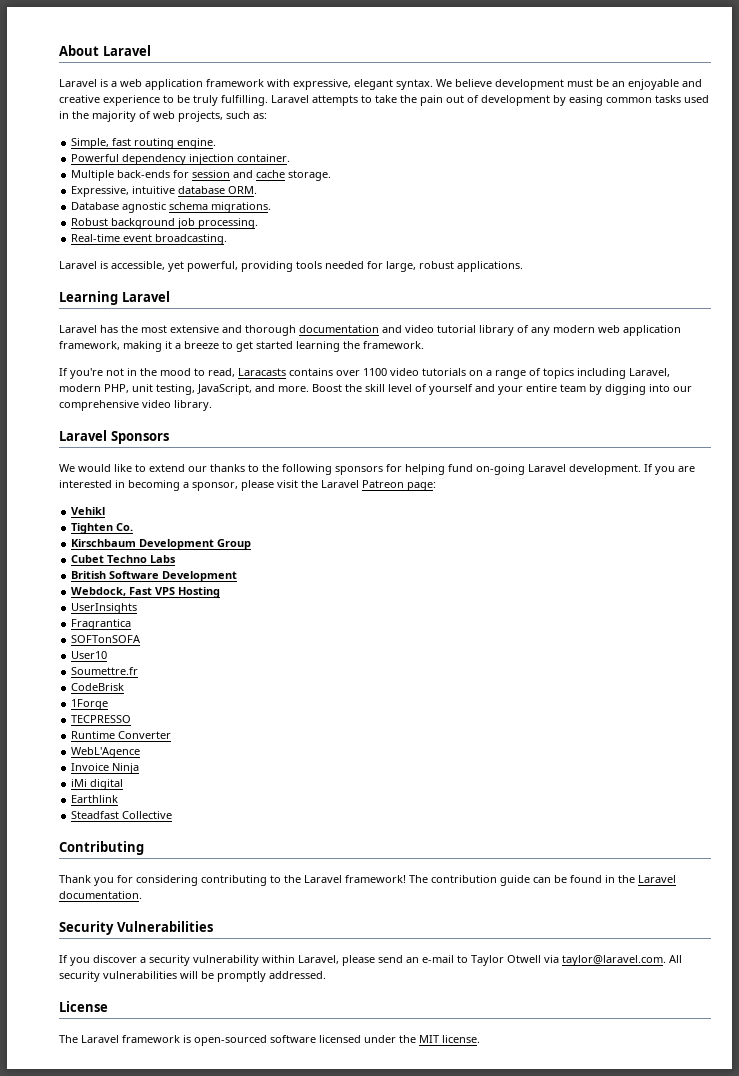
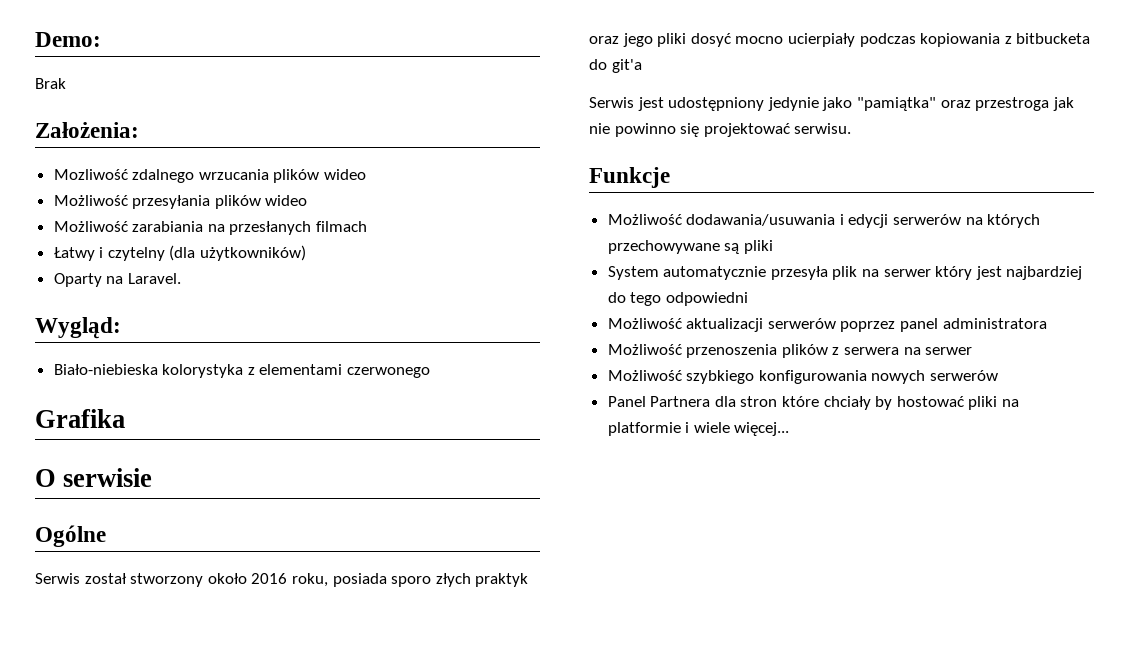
- About Laravel
- Laravel is a web application framework with expressive, elegant syntax. We believe development must be an enjoyable and creative experience to be truly fulfilling. Laravel attempts to take the pain out of development by easing common tasks used in the majority of web projects, such as:
- Simple, fast routing engine.
- Powerful dependency injection container.
- Multiple back-ends for session and cache storage.
- Expressive, intuitive database ORM.
- Database agnostic schema migrations.
- Robust background job processing.
- Real-time event broadcasting.
- Laravel is accessible, yet powerful, providing tools needed for large, robust applications.
- Learning Laravel
- Laravel has the most extensive and thorough documentation and video tutorial library of any modern web application framework, making it a breeze to get started learning the framework.
- If you're not in the mood to read, Laracasts contains over 1100 video tutorials on a range of topics including Laravel, modern PHP, unit testing, JavaScript, and more. Boost the skill level of yourself and your entire team by digging into our comprehensive video library.
- Laravel Sponsors
- We would like to extend our thanks to the following sponsors for helping fund on-going Laravel development. If you are interested in becoming a sponsor, please visit the Laravel Patreon page:
- Vehikl
- Tighten Co.
- Kirschbaum Development Group
- Cubet Techno Labs
- British Software Development
- Webdock, Fast VPS Hosting
- UserInsights
- Fragrantica
- SOFTonSOFA
- User10
- Soumettre.fr
- CodeBrisk
- 1Forge
- TECPRESSO
- Runtime Converter
- WebL'Agence
- Invoice Ninja
- iMi digital
- Earthlink
- Steadfast Collective
- Contributing
- Thank you for considering contributing to the Laravel framework! The contribution guide can be found in the Laravel documentation.
- Security Vulnerabilities
- If you discover a security vulnerability within Laravel, please send an e-mail to Taylor Otwell via taylor@laravel.com. All security vulnerabilities will be promptly addressed.
- License
- The Laravel framework is open-sourced software licensed under the MIT license.
+ Demo:
+ Brak
+ Założenia:
+ Mozliwość zdalnego wrzucania plików wideo
+ Możliwość przesyłania plików wideo
+ Możliwość zarabiania na przesłanych filmach
+ Łatwy i czytelny (dla użytkowników)
+ Oparty na Laravel.
+ Wygląd:
+ Biało-niebieska kolorystyka z elementami czerwonego
+ Grafika
+ O serwisie
+ Ogólne
+ Serwis został stworzony około 2016 roku, posiada sporo złych praktyk oraz jego pliki dosyć mocno ucierpiały podczas kopiowania z bitbucketa do git'a
+ Serwis jest udostępniony jedynie jako "pamiątka" oraz przestroga jak nie powinno się projektować serwisu.
+ Funkcje
+ Możliwość dodawania/usuwania i edycji serwerów na których przechowywane są pliki
+ System automatycznie przesyła plik na serwer który jest najbardziej do tego odpowiedni
+ Możliwość aktualizacji serwerów poprzez panel administratora
+ Możliwość przenoszenia plików z serwera na serwer
+ Możliwość szybkiego konfigurowania nowych serwerów
+ Panel Partnera dla stron które chciały by hostować pliki na platformie i wiele więcej...

